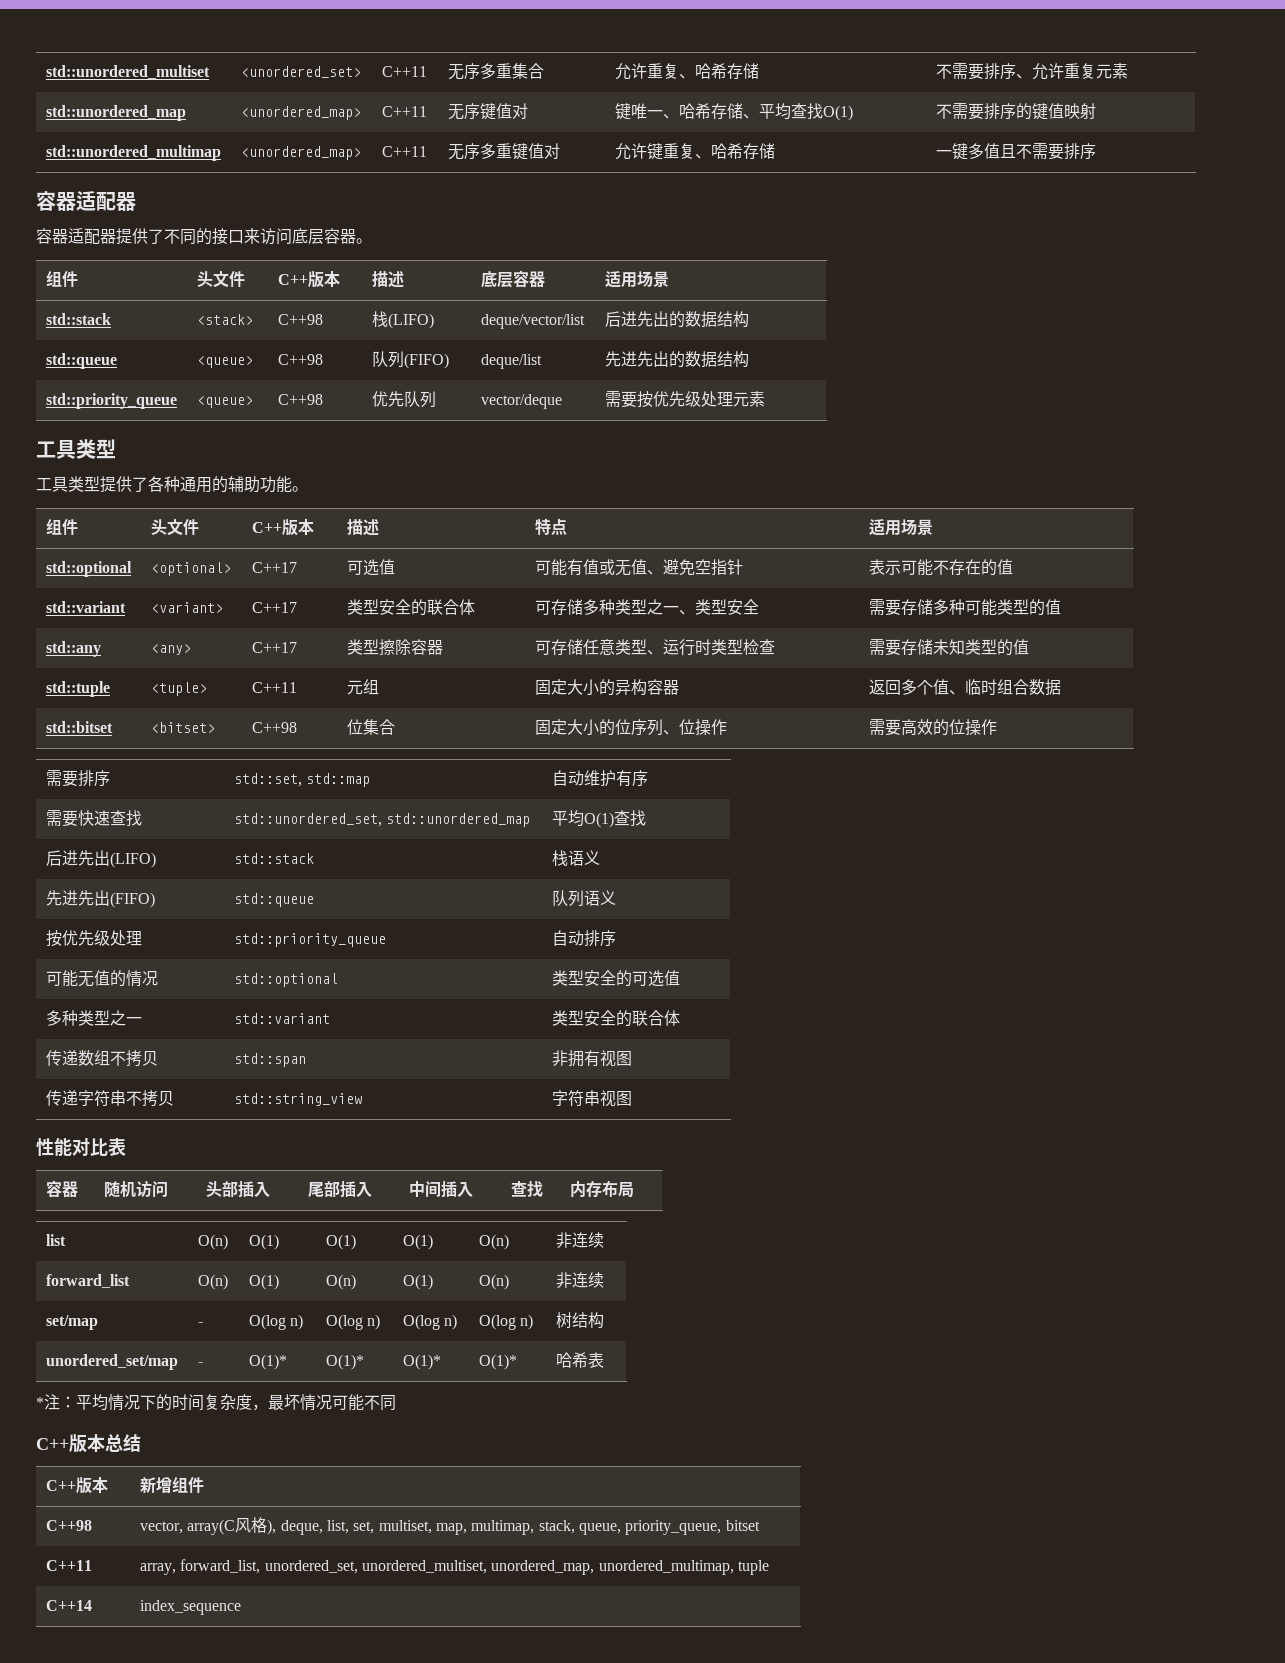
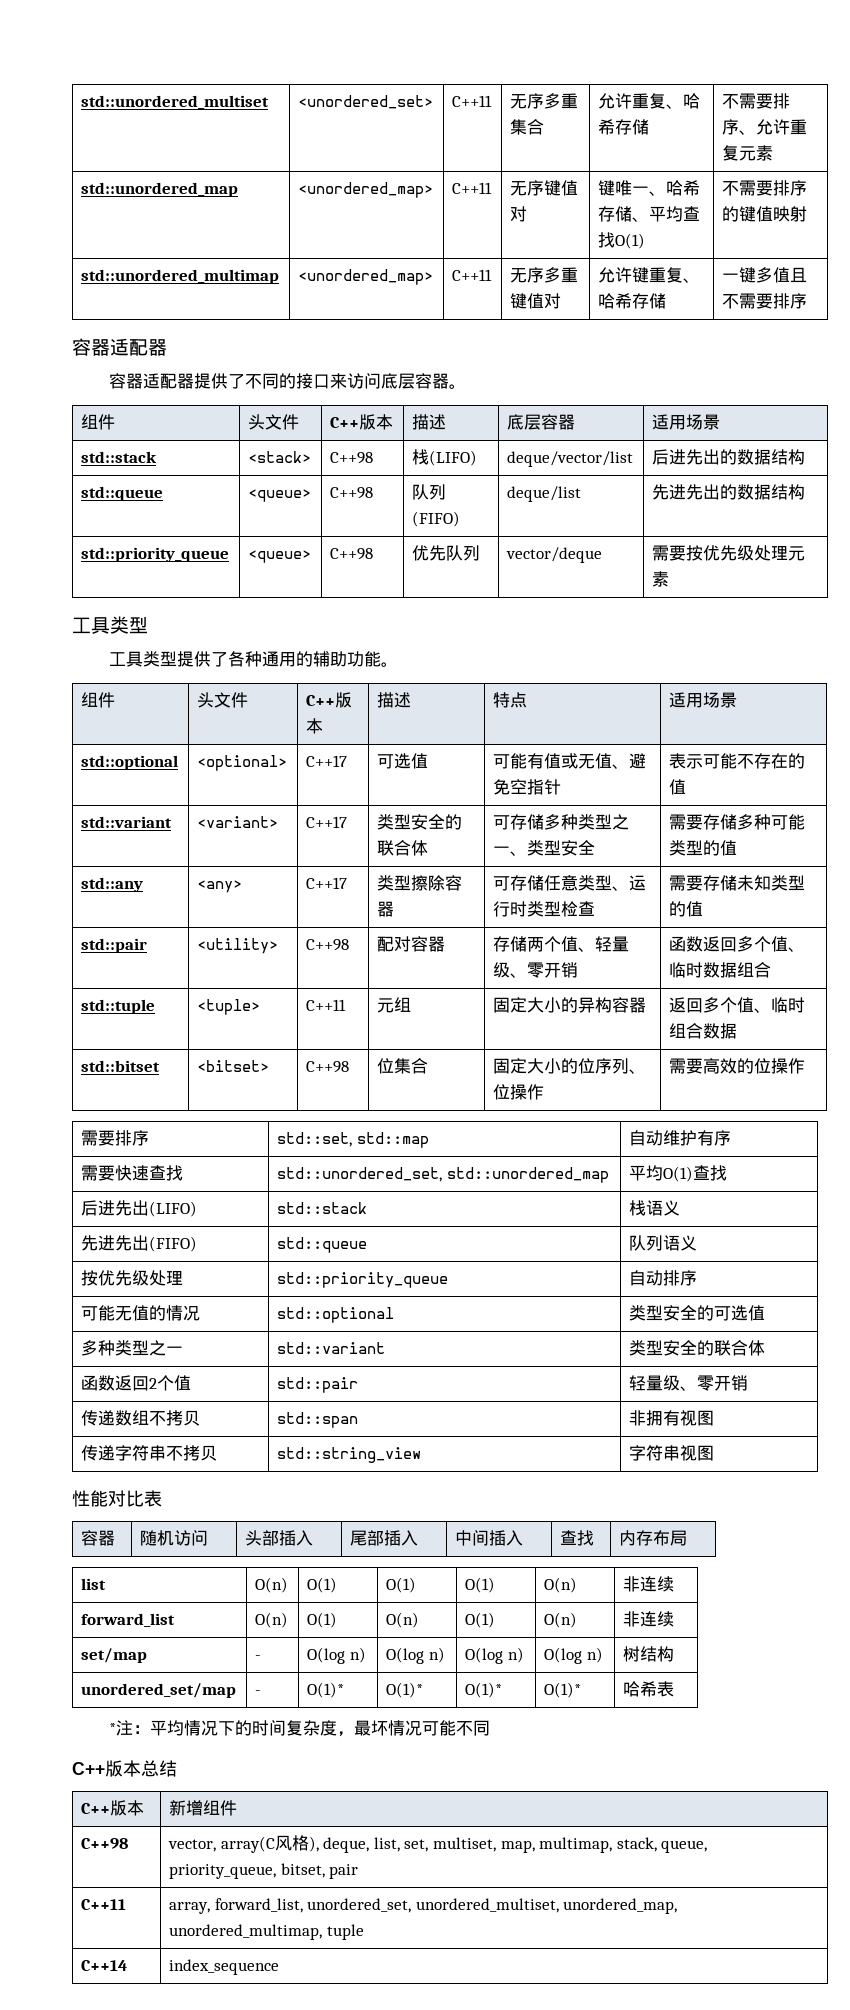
+ std::pair | <utility> | C++98 | 配对容器 | 存储两个值、轻量级、零开销 | 函数返回多个值、临时数据组合
+ 函数返回2个值 | std::pair | 轻量级、零开销
- C++98 | vector, array(C风格), deque, list, set, multiset, map, multimap, stack, queue, priority_queue, bitset
+ C++98 | vector, array(C风格), deque, list, set, multiset, map, multimap, stack, queue, priority_queue, bitset, pair

